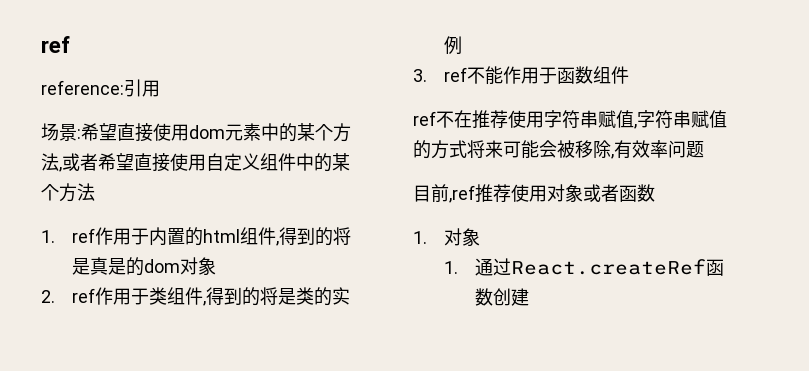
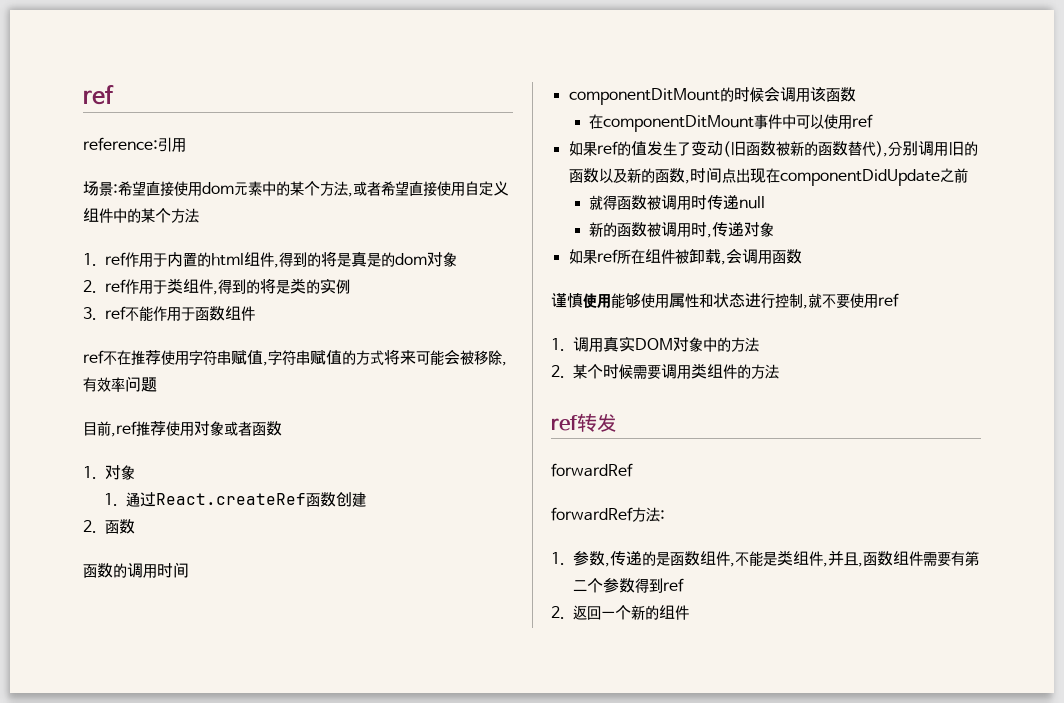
+ 2.函数
+ 函数的调用时间
+ componentDitMount的时候会调用该函数
+ 在componentDitMount事件中可以使用ref
+ 如果ref的值发生了变动(旧函数被新的函数替代),分别调用旧的函数以及新的函数,时间点出现在componentDidUpdate之前
+ 就得函数被调用时传递null
+ 新的函数被调用时,传递对象
+ 如果ref所在组件被卸载,会调用函数
+ 谨慎使用能够使用属性和状态进行控制,就不要使用ref
+ 1.调用真实DOM对象中的方法
+ 2.某个时候需要调用类组件的方法
+ ref转发
+ forwardRef
+ forwardRef方法:
+ 1.参数,传递的是函数组件,不能是类组件,并且,函数组件需要有第二个参数得到ref
+ 2.返回一个新的组件

